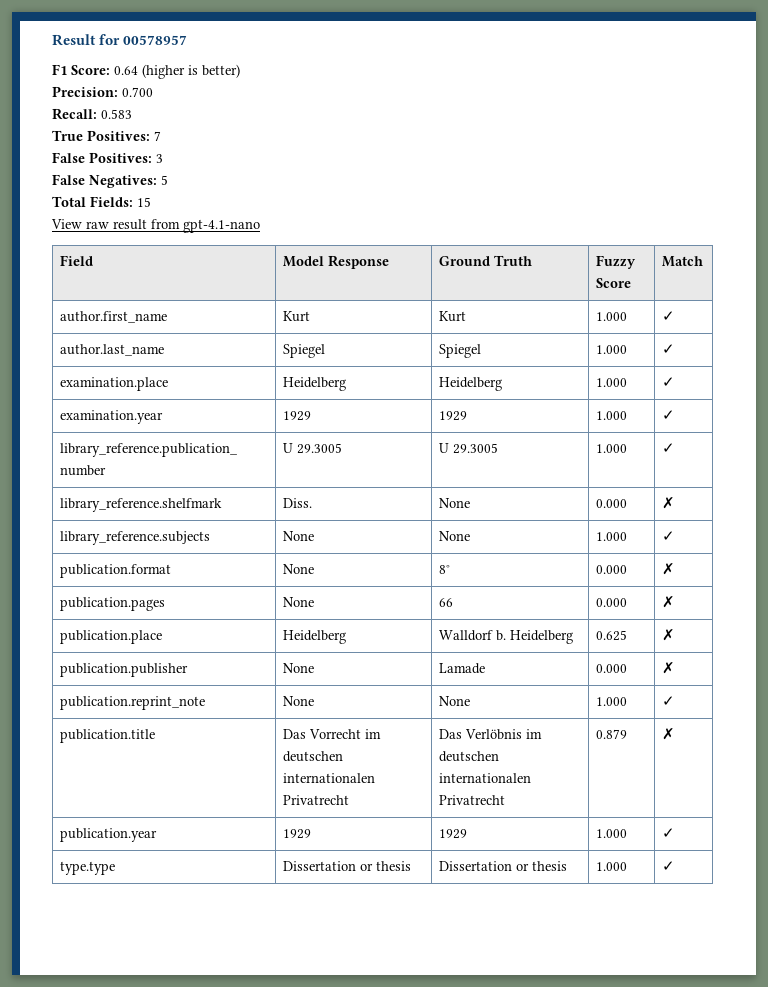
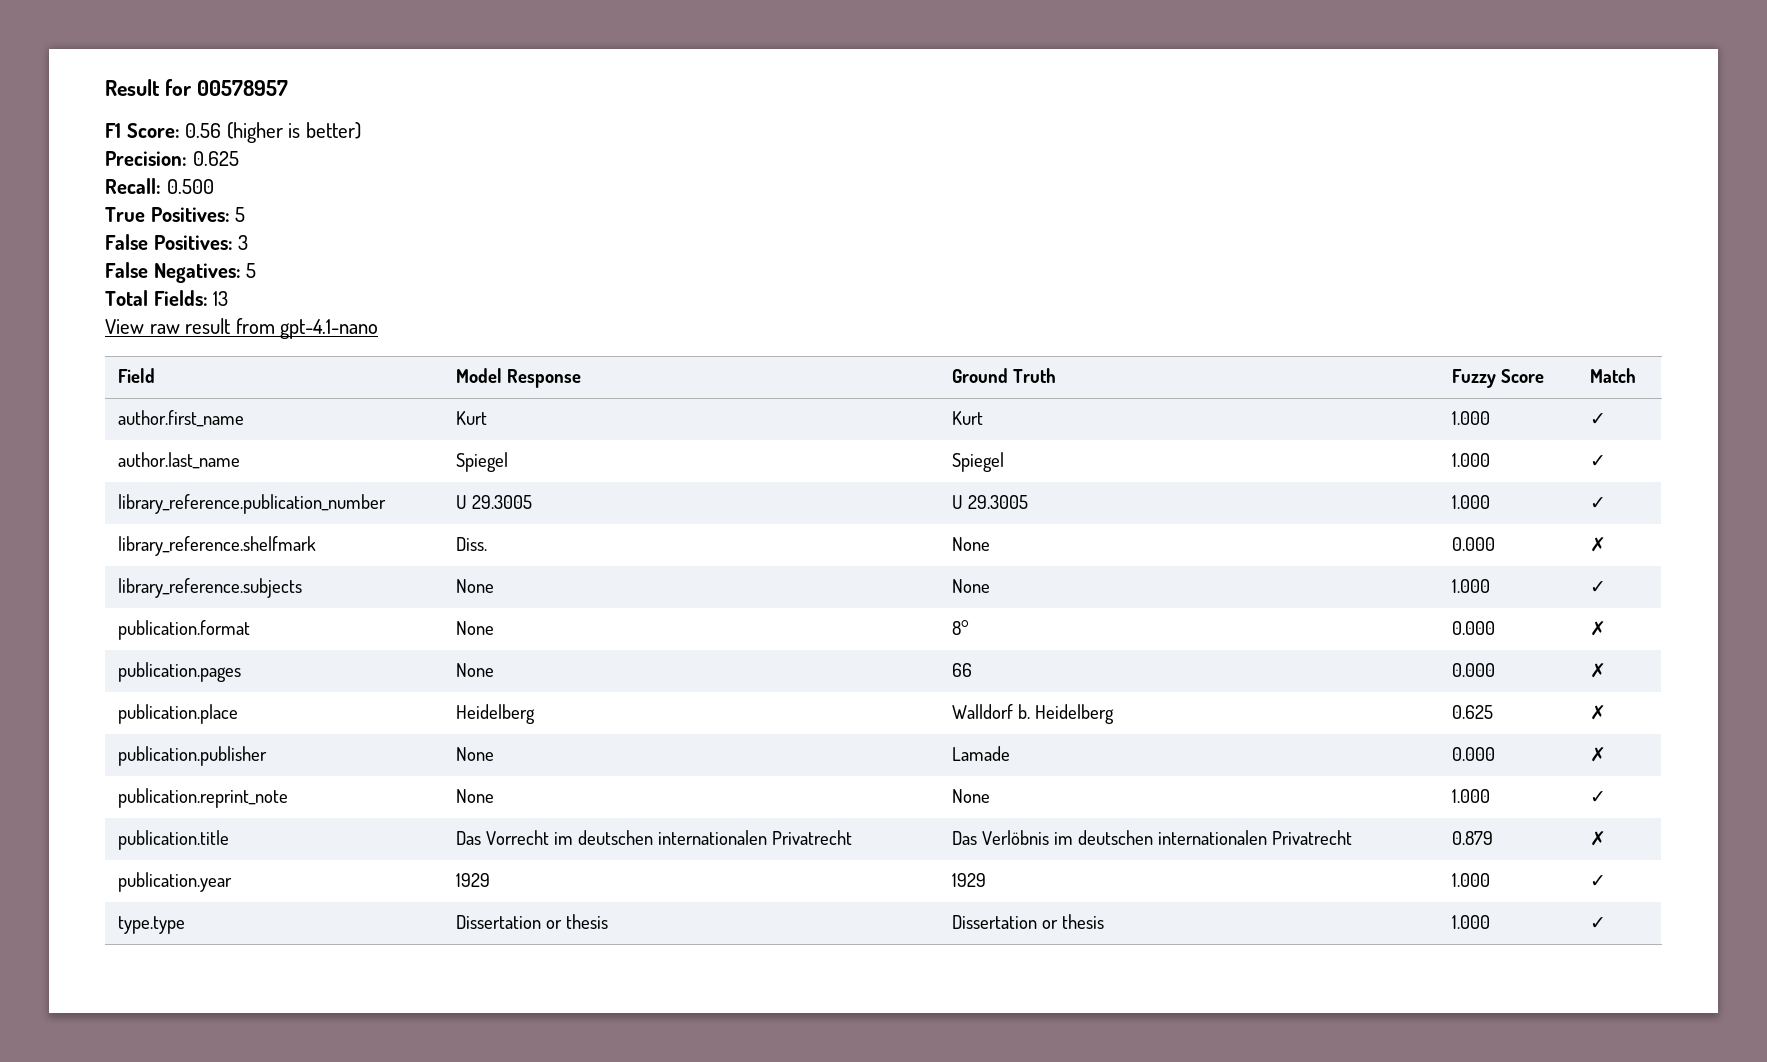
- F1 Score: 0.64 (higher is better)
+ F1 Score: 0.56 (higher is better)
- Precision: 0.700
+ Precision: 0.625
- Recall: 0.583
+ Recall: 0.500
- True Positives: 7
+ True Positives: 5
- Total Fields: 15
+ Total Fields: 13
- examination.place | Heidelberg | Heidelberg | 1.000 | ✓
- examination.year | 1929 | 1929 | 1.000 | ✓

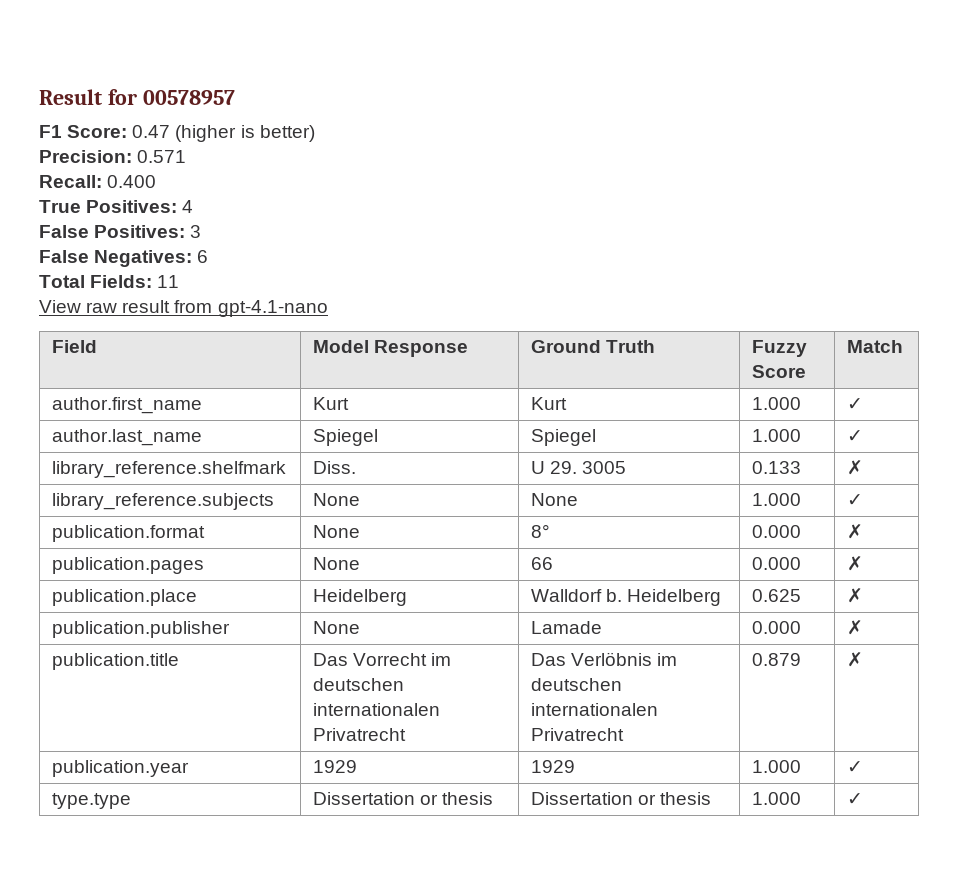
- F1 Score: 0.56 (higher is better)
+ F1 Score: 0.47 (higher is better)
- Precision: 0.625
+ Precision: 0.571
- Recall: 0.500
+ Recall: 0.400
- True Positives: 5
+ True Positives: 4
- False Negatives: 5
+ False Negatives: 6
- Total Fields: 13
+ Total Fields: 11
- library_reference.publication_number | U 29.3005 | U 29.3005 | 1.000 | ✓
- library_reference.shelfmark | Diss. | None | 0.000 | ✗
+ library_reference.shelfmark | Diss. | U 29. 3005 | 0.133 | ✗
- publication.reprint_note | None | None | 1.000 | ✓

